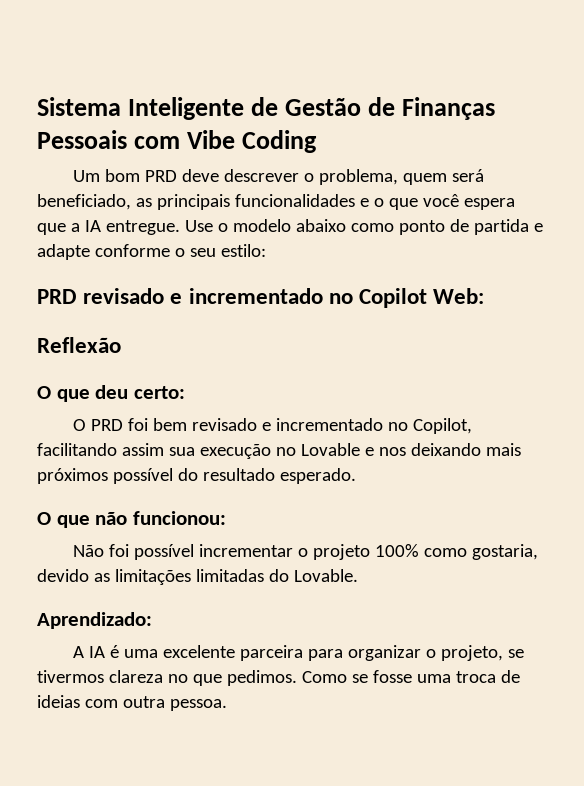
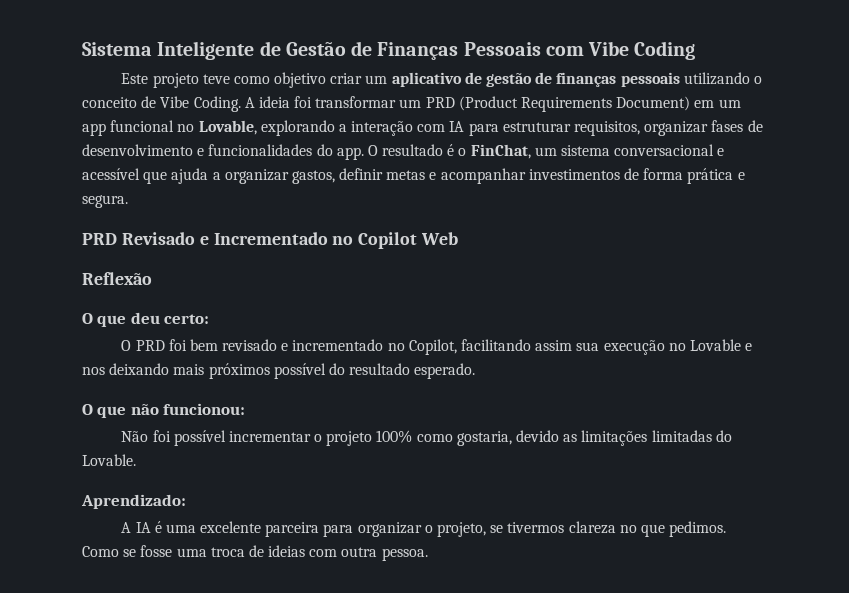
- Um bom PRD deve descrever o problema, quem será beneficiado, as principais funcionalidades e o que você espera que a IA entregue. Use o modelo abaixo como ponto de partida e adapte conforme o seu estilo:
- PRD revisado e incrementado no Copilot Web:
+ Este projeto teve como objetivo criar um aplicativo de gestão de finanças pessoais utilizando o conceito de Vibe Coding. A ideia foi transformar um PRD (Product Requirements Document) em um app funcional no Lovable, explorando a interação com IA para estruturar requisitos, organizar fases de desenvolvimento e funcionalidades do app. O resultado é o FinChat, um sistema conversacional e acessível que ajuda a organizar gastos, definir metas e acompanhar investimentos de forma prática e segura.
+ PRD Revisado e Incrementado no Copilot Web

